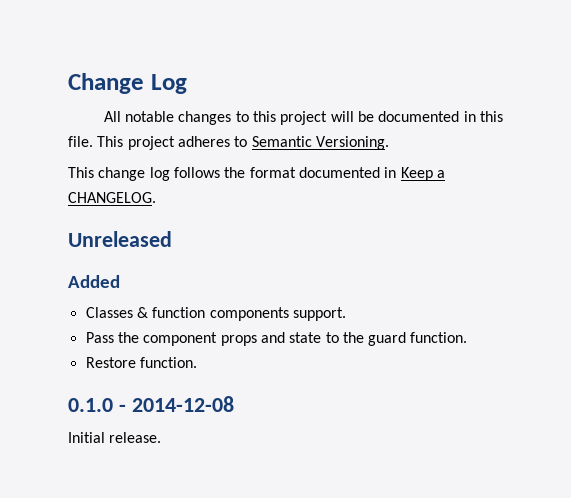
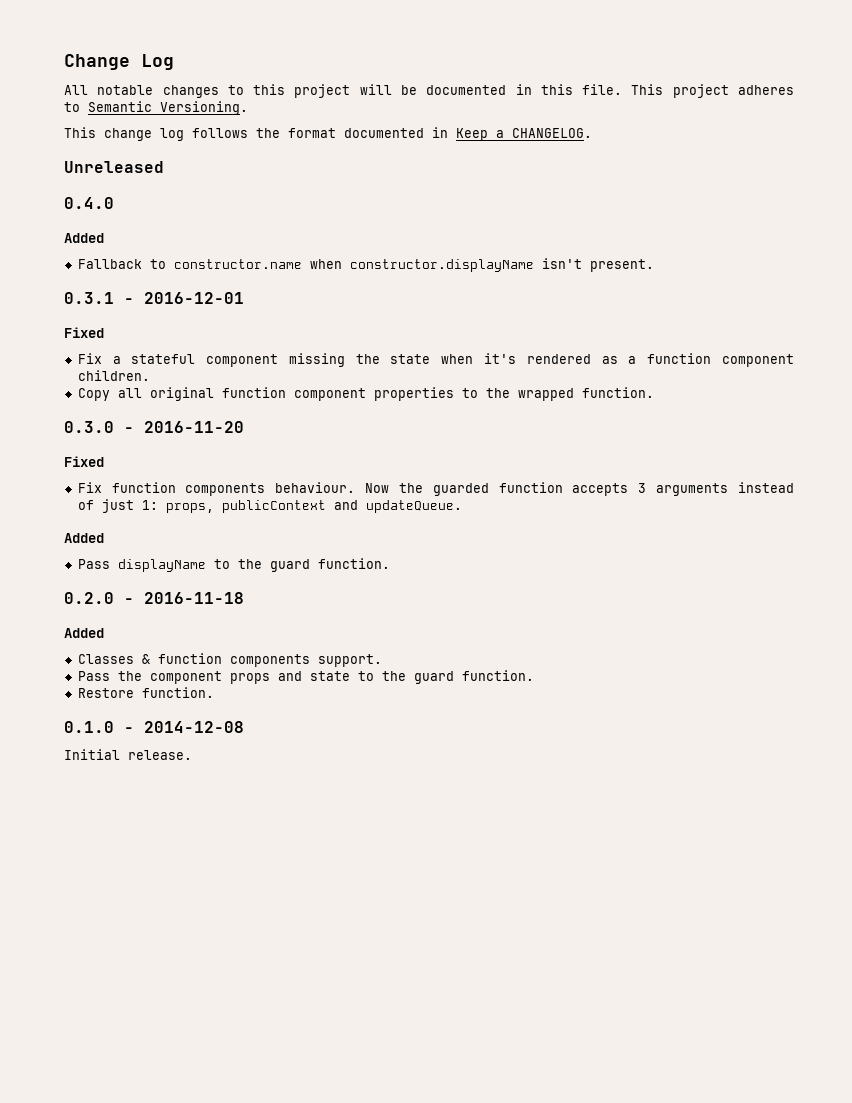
+ 0.4.0
+ Added
+ Fallback to constructor.name when constructor.displayName isn't present.
+ 0.3.1 - 2016-12-01
+ Fixed
+ Fix a stateful component missing the state when it's rendered as a function component children.
+ Copy all original function component properties to the wrapped function.
+ 0.3.0 - 2016-11-20
+ Fixed
+ Fix function components behaviour. Now the guarded function accepts 3 arguments instead of just 1: props, publicContext and updateQueue.
+ Added
+ Pass displayName to the guard function.
+ 0.2.0 - 2016-11-18

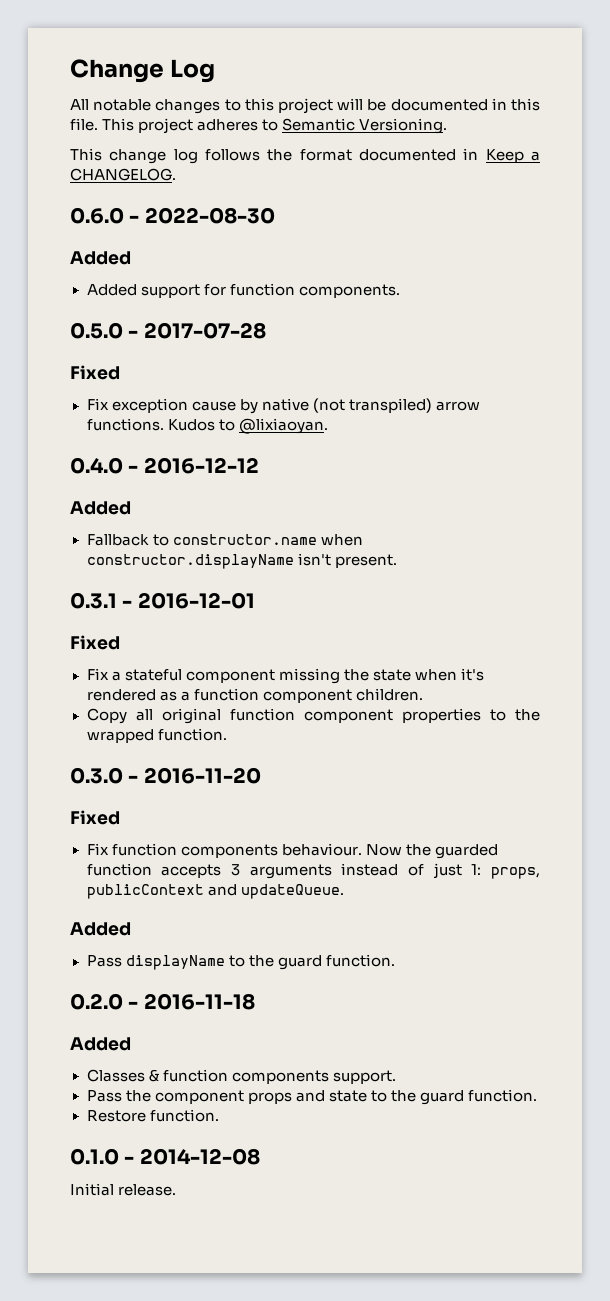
- Unreleased
+ 0.6.0 - 2022-08-30
+ Added
+ Added support for function components.
+ 0.5.0 - 2017-07-28
+ Fixed
+ Fix exception cause by native (not transpiled) arrow functions. Kudos to @lixiaoyan.
- 0.4.0
+ 0.4.0 - 2016-12-12

